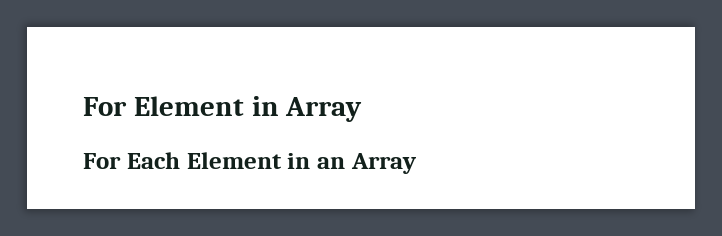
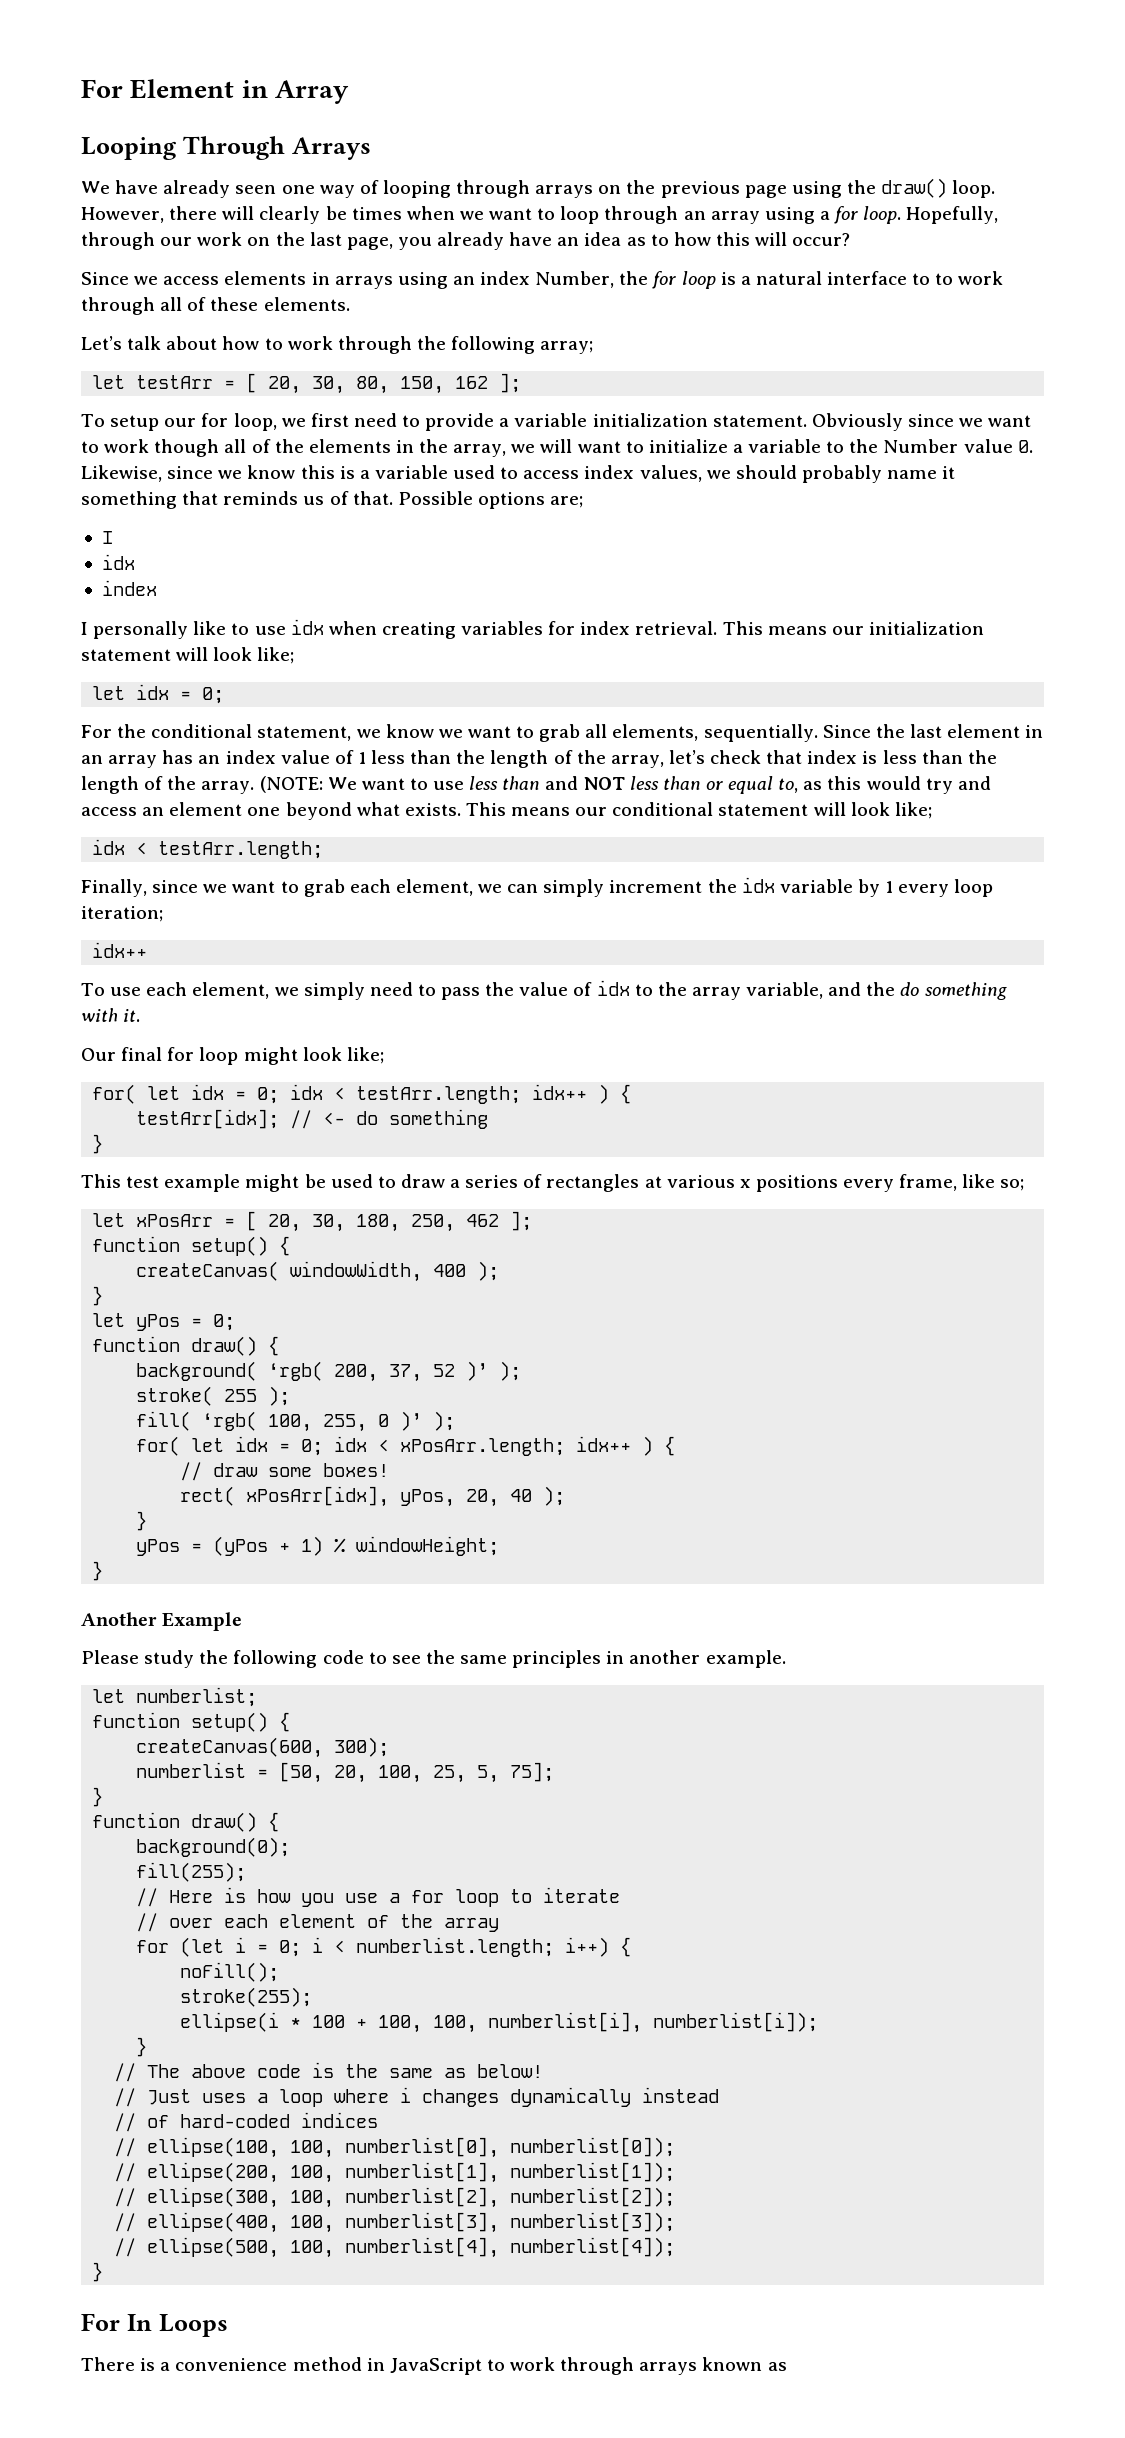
- For Each Element in an Array
+ Looping Through Arrays
+ We have already seen one way of looping through arrays on the previous page using the draw() loop. However, there will clearly be times when we want to loop through an array using a for loop. Hopefully, through our work on the last page, you already have an idea as to how this will occur?
+ Since we access elements in arrays using an index Number, the for loop is a natural interface to to work through all of these elements.
+ Let’s talk about how to work through the following array;
+ let testArr = [ 20, 30, 80, 150, 162 ];
+ To setup our for loop, we first need to provide a variable initialization statement. Obviously since we want to work though all of the elements in the array, we will want to initialize a variable to the Number value 0. Likewise, since we know this is a variable used to access index values, we should probably name it something that reminds us of that. Possible options are;
+ I
+ idx
+ index
+ I personally like to use idx when creating variables for index retrieval. This means our initialization statement will look like;
+ let idx = 0;
+ For the conditional statement, we know we want to grab all elements, sequentially. Since the last element in an array has an index value of 1 less than the length of the array, let’s check that index is less than the length of the array. (NOTE: We want to use less than and NOT less than or equal to, as this would try and access an element one beyond what exists. This means our conditional statement will look like;
+ idx < testArr.length;
+ Finally, since we want to grab each element, we can simply increment the idx variable by 1 every loop iteration;
+ idx++
+ To use each element, we simply need to pass the value of idx to the array variable, and the do something with it.
+ Our final for loop might look like;
+ for( let idx = 0; idx < testArr.length; idx++ ) {
+ testArr[idx]; // <- do something
+ }
+ This test example might be used to draw a series of rectangles at various x positions every frame, like so;
+ let xPosArr = [ 20, 30, 180, 250, 462 ];
+ function setup() {
+ createCanvas( windowWidth, 400 );
+ }
+ let yPos = 0;
+ function draw() {
+ background( ‘rgb( 200, 37, 52 )’ );
+ stroke( 255 );
+ fill( ‘rgb( 100, 255, 0 )’ );
+ for( let idx = 0; idx < xPosArr.length; idx++ ) {
+ // draw some boxes!
+ rect( xPosArr[idx], yPos, 20, 40 );
+ }
+ yPos = (yPos + 1) % windowHeight;
+ }
+ Another Example
+ Please study the following code to see the same principles in another example.
+ let numberlist;
+ function setup() {
+ createCanvas(600, 300);
+ numberlist = [50, 20, 100, 25, 5, 75];
+ }
+ function draw() {
+ background(0);
+ fill(255);
+ // Here is how you use a for loop to iterate
+ // over each element of the array
+ for (let i = 0; i < numberlist.length; i++) {
+ noFill();
+ stroke(255);
+ ellipse(i * 100 + 100, 100, numberlist[i], numberlist[i]);
+ }
+ // The above code is the same as below!
+ // Just uses a loop where i changes dynamically instead
+ // of hard-coded indices
+ // ellipse(100, 100, numberlist[0], numberlist[0]);
+ // ellipse(200, 100, numberlist[1], numberlist[1]);
+ // ellipse(300, 100, numberlist[2], numberlist[2]);
+ // ellipse(400, 100, numberlist[3], numberlist[3]);
+ // ellipse(500, 100, numberlist[4], numberlist[4]);
+ }
+ For In Loops
+ There is a convenience method in JavaScript to work through arrays known as

